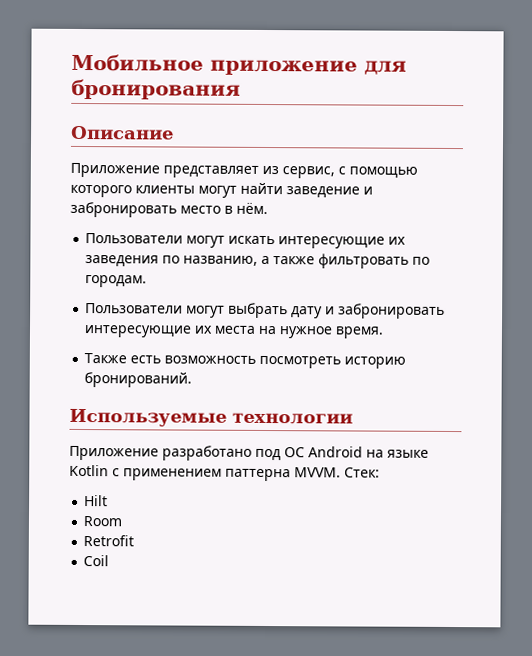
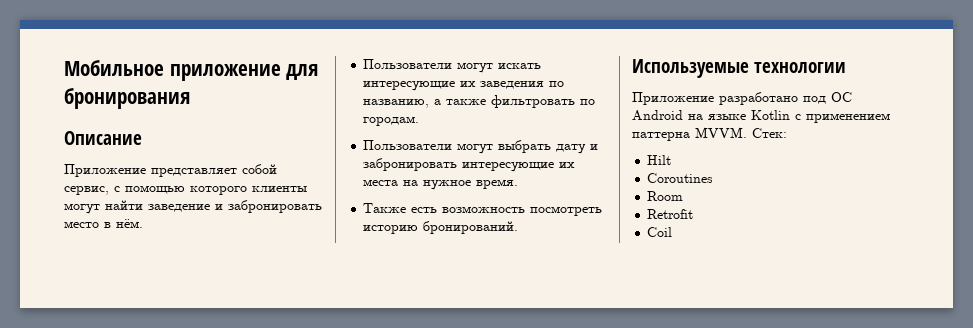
- Приложение представляет из сервис, с помощью которого клиенты могут найти заведение и забронировать место в нём.
+ Приложение представляет собой сервис, с помощью которого клиенты могут найти заведение и забронировать место в нём.
+ Coroutines

